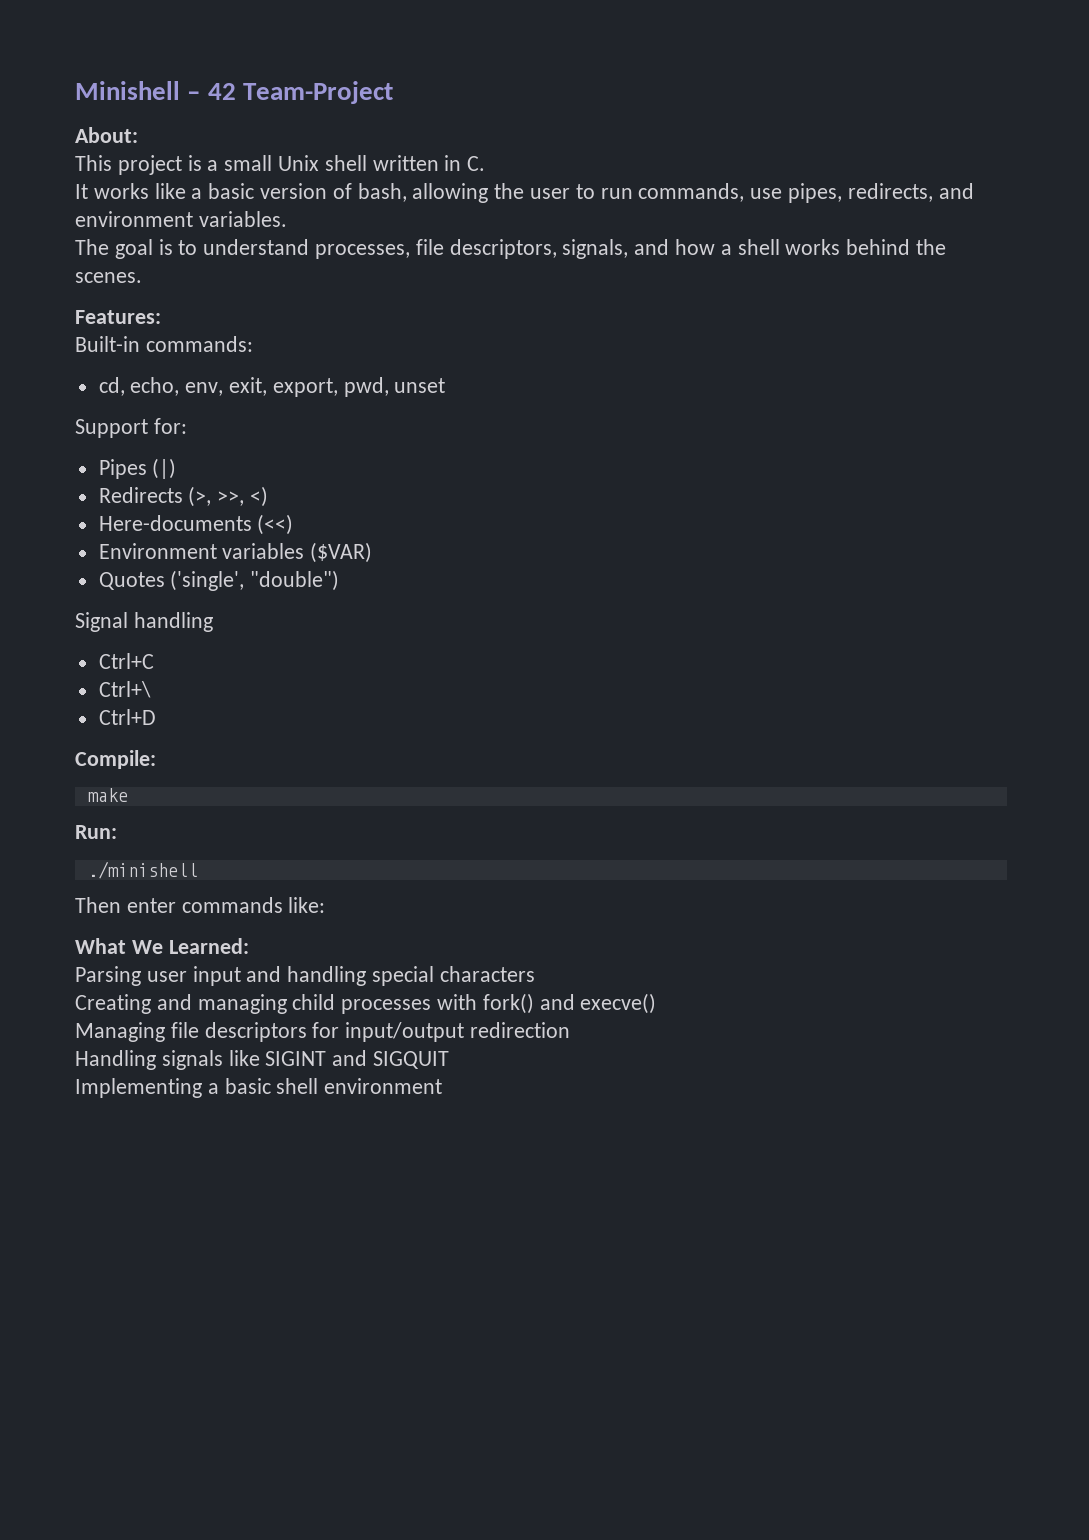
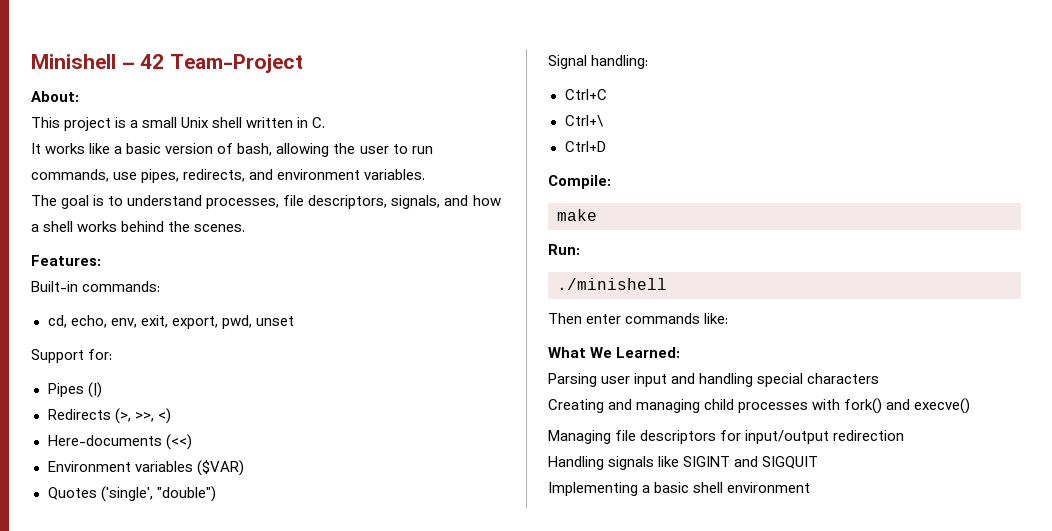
- Signal handling
+ Signal handling:

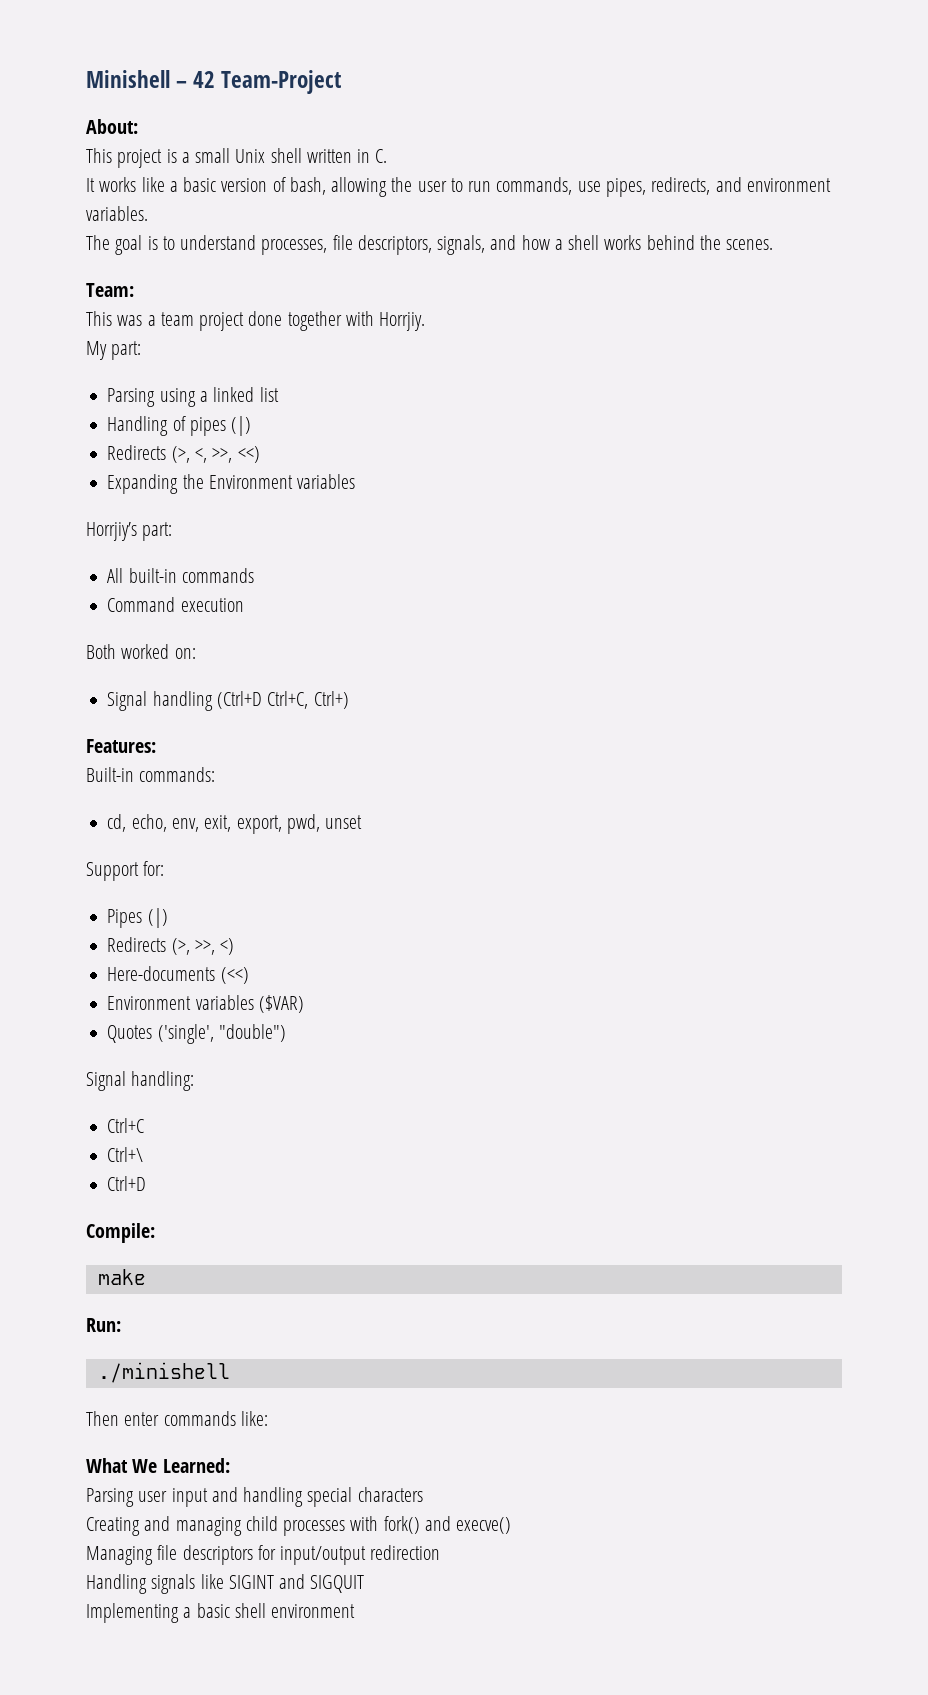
+ Team:
+ This was a team project done together with Horrjiy.
+ My part:
+ Parsing using a linked list
+ Handling of pipes (|)
+ Redirects (>, <, >>, <<)
+ Expanding the Environment variables
+ Horrjiy’s part:
+ All built-in commands
+ Command execution
+ Both worked on:
+ Signal handling (Ctrl+D Ctrl+C, Ctrl+)

